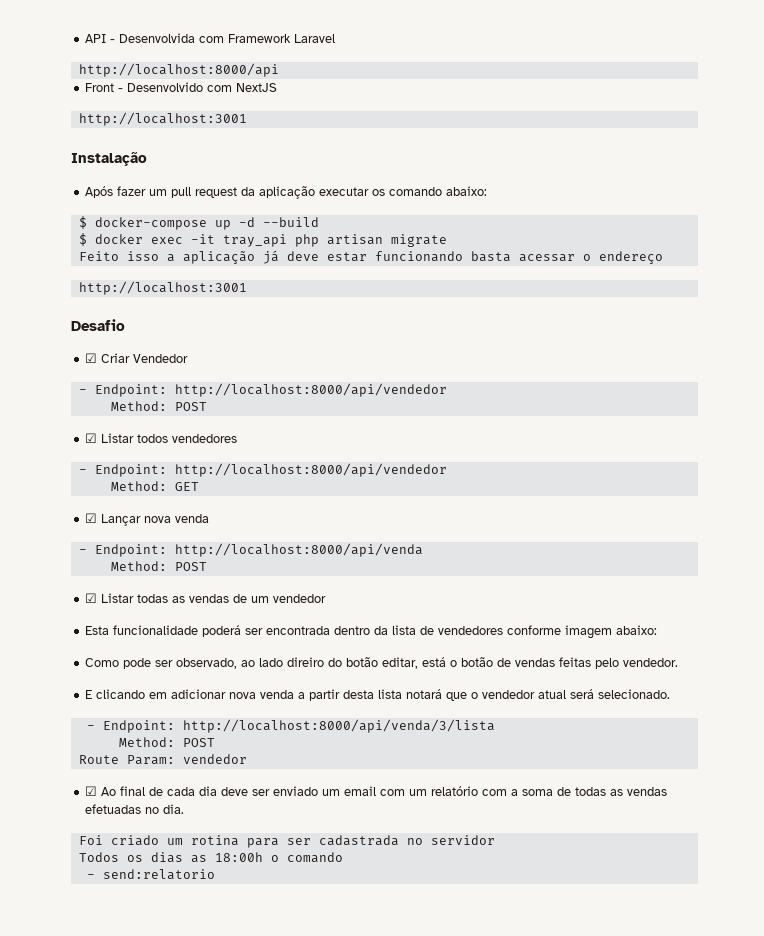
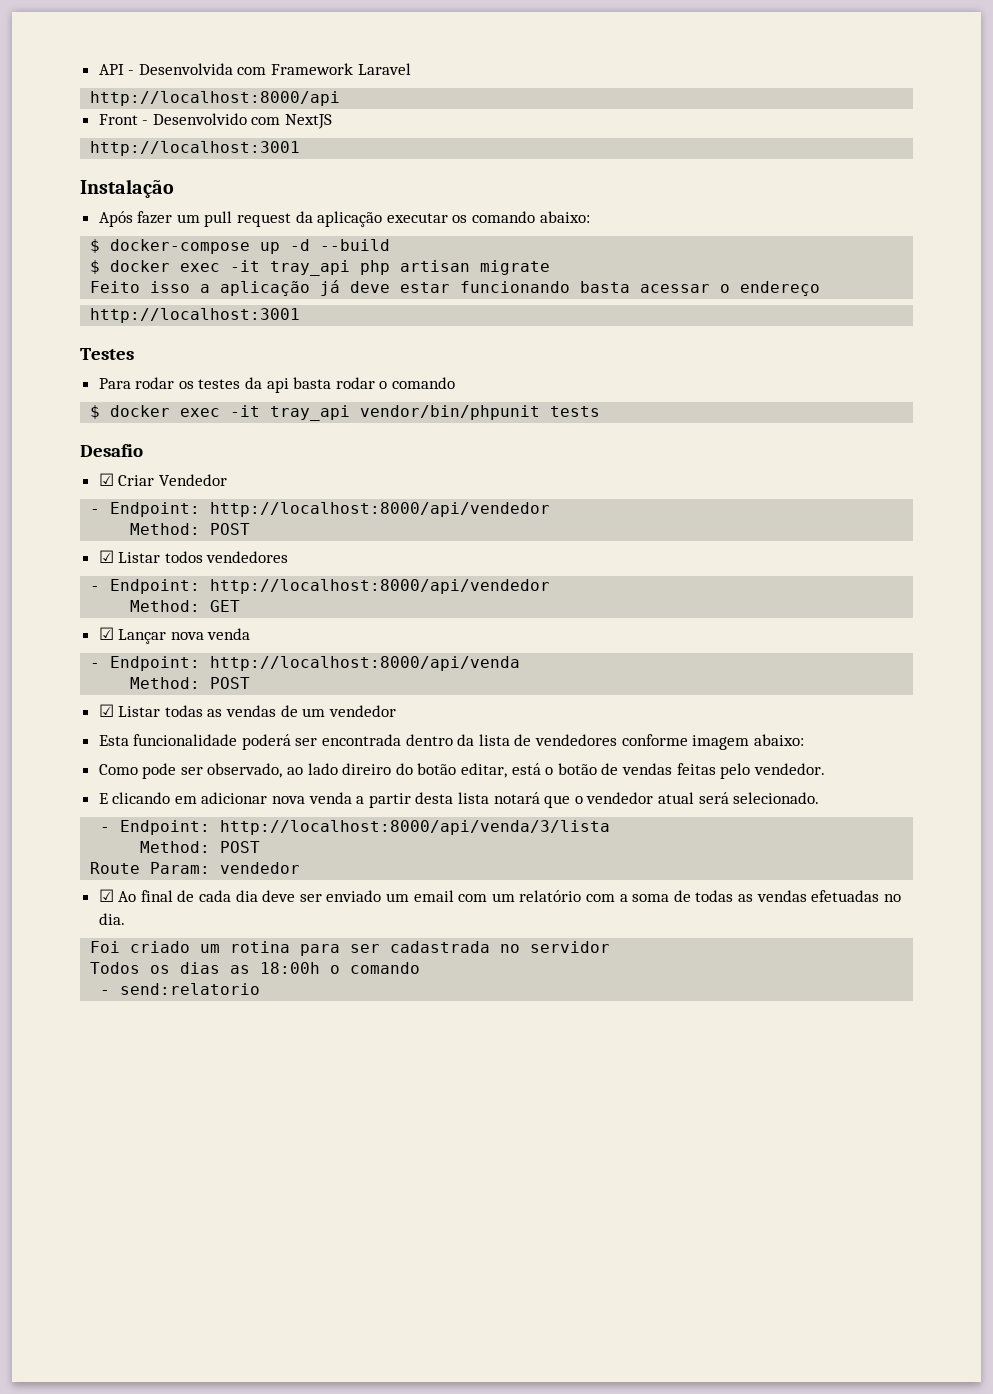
+ Testes
+ Para rodar os testes da api basta rodar o comando
+ $ docker exec -it tray_api vendor/bin/phpunit tests

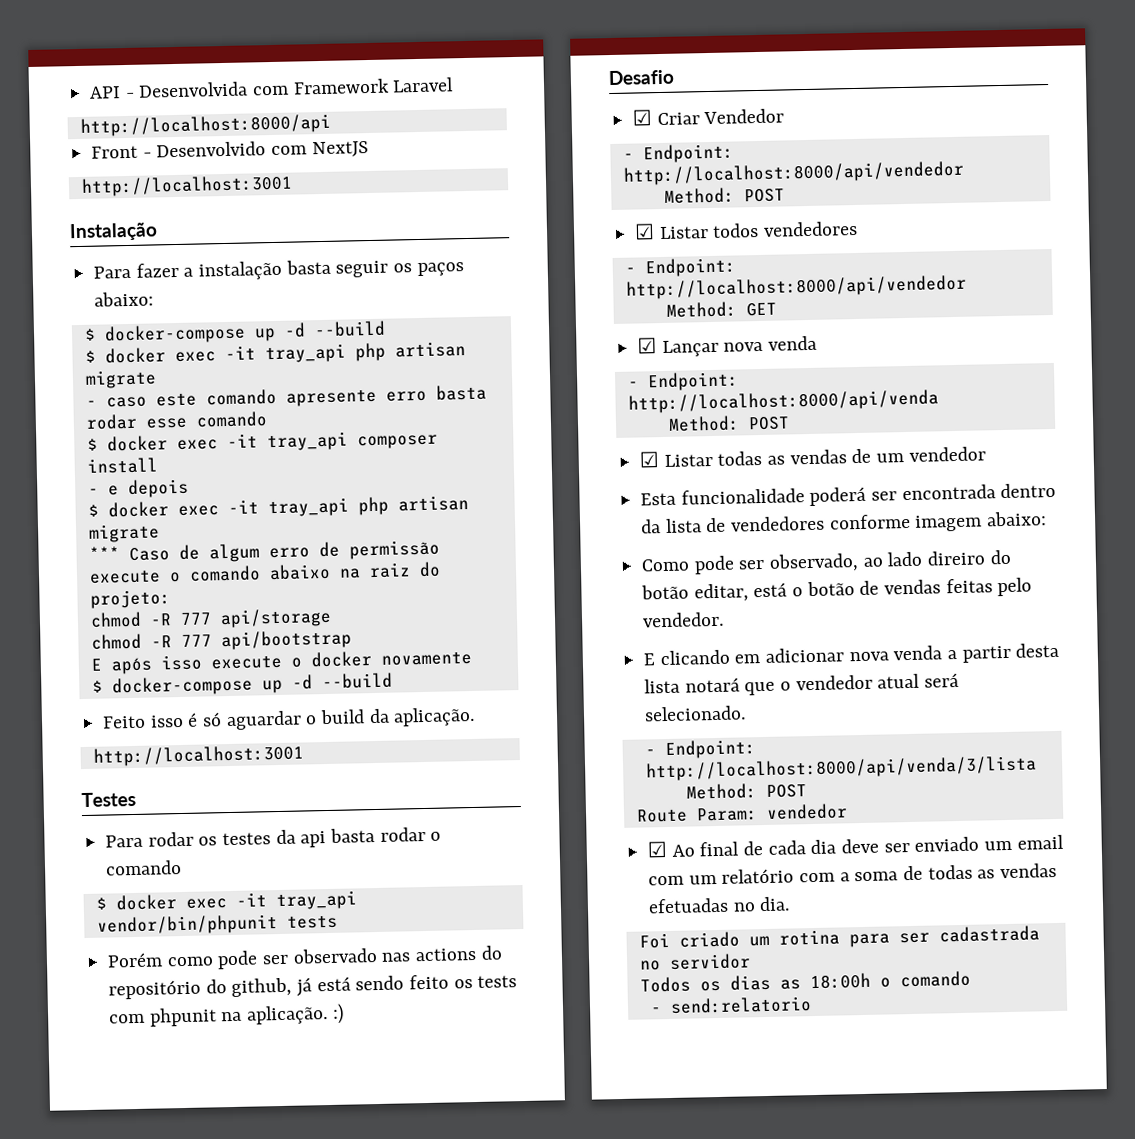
- Após fazer um pull request da aplicação executar os comando abaixo:
+ Para fazer a instalação basta seguir os paços abaixo:
- Feito isso a aplicação já deve estar funcionando basta acessar o endereço
+ - caso este comando apresente erro basta rodar esse comando
+ $ docker exec -it tray_api composer install
+ - e depois
+ $ docker exec -it tray_api php artisan migrate
+ *** Caso de algum erro de permissão execute o comando abaixo na raiz do projeto:
+ chmod -R 777 api/storage
+ chmod -R 777 api/bootstrap
+ E após isso execute o docker novamente
+ $ docker-compose up -d --build
+ Feito isso é só aguardar o build da aplicação.
+ Porém como pode ser observado nas actions do repositório do github, já está sendo feito os tests com phpunit na aplicação. :)

